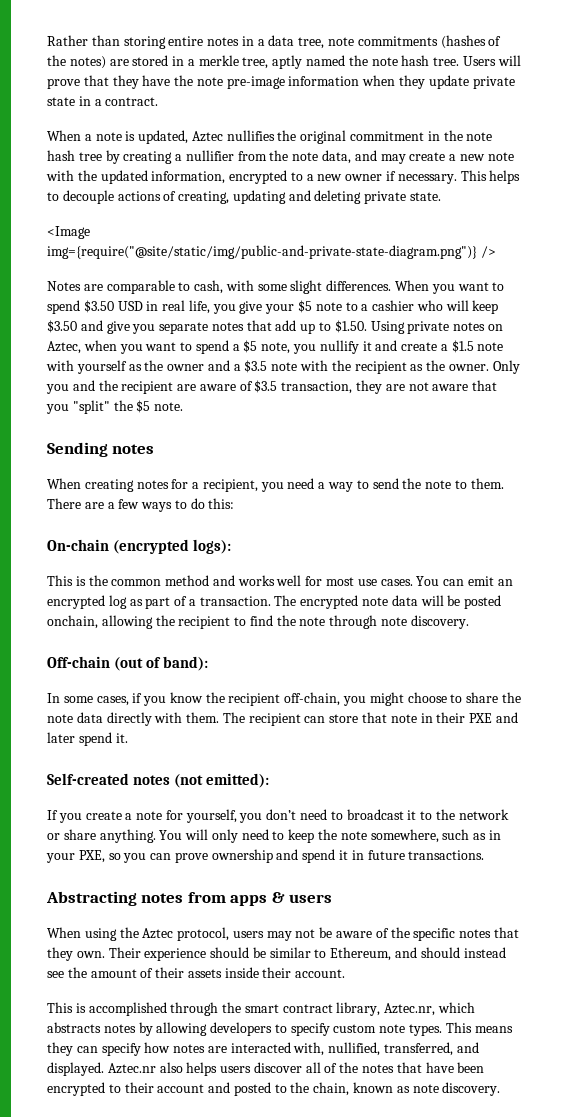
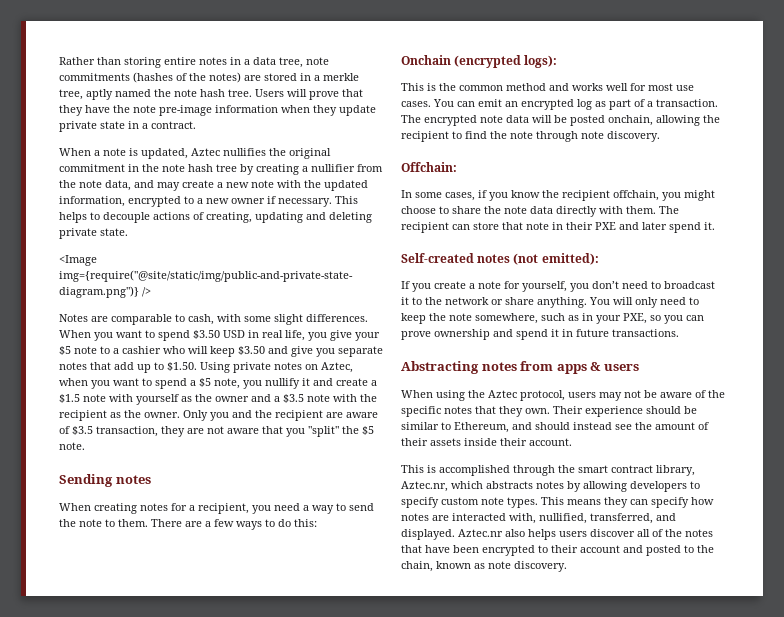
- On-chain (encrypted logs):
+ Onchain (encrypted logs):
- Off-chain (out of band):
+ Offchain:
- In some cases, if you know the recipient off-chain, you might choose to share the note data directly with them.
+ In some cases, if you know the recipient offchain, you might choose to share the note data directly with them.

